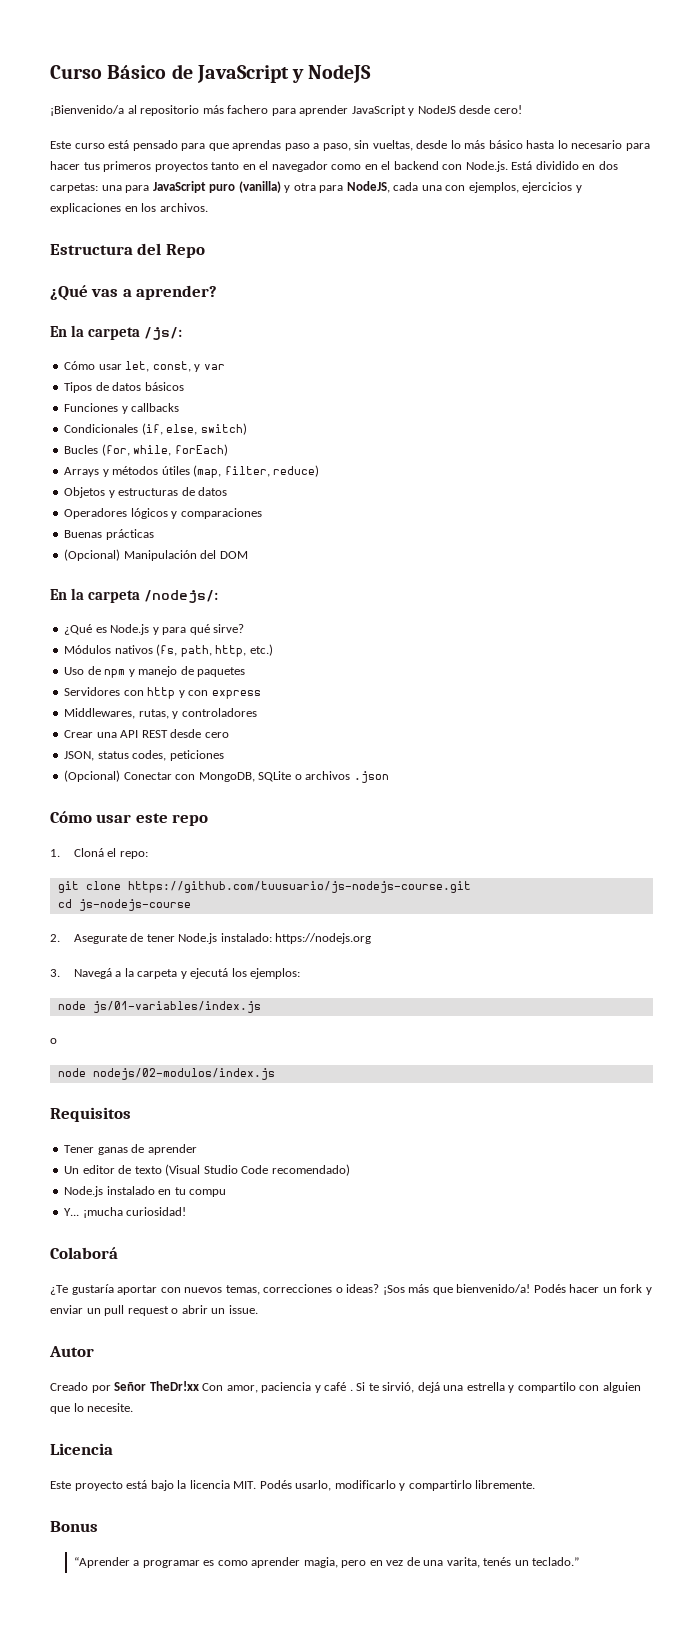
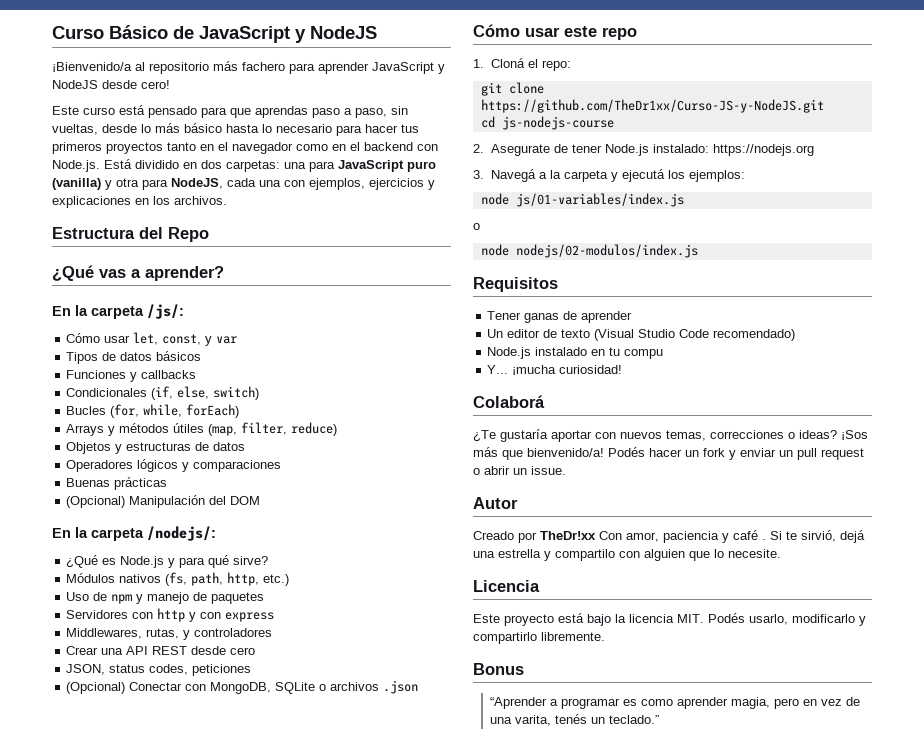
- git clone https://github.com/tuusuario/js-nodejs-course.git
+ git clone https://github.com/TheDr1xx/Curso-JS-y-NodeJS.git
- Creado por Señor TheDr!xx Con amor, paciencia y café .
+ Creado por TheDr!xx Con amor, paciencia y café .

